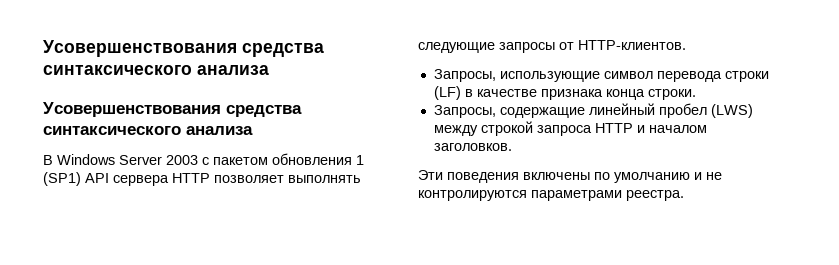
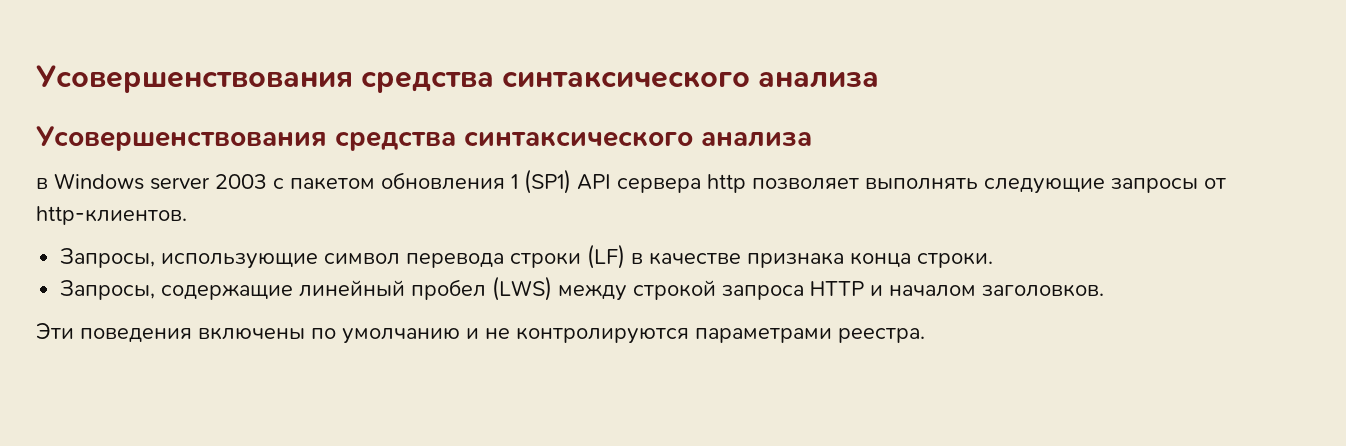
- В Windows Server 2003 с пакетом обновления 1 (SP1) API сервера HTTP позволяет выполнять следующие запросы от HTTP-клиентов.
+ в Windows server 2003 с пакетом обновления 1 (SP1) API сервера http позволяет выполнять следующие запросы от http-клиентов.

